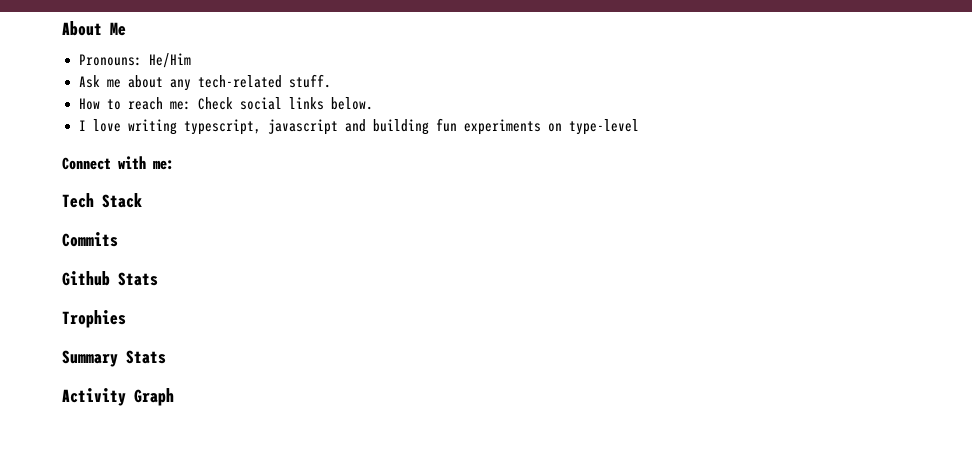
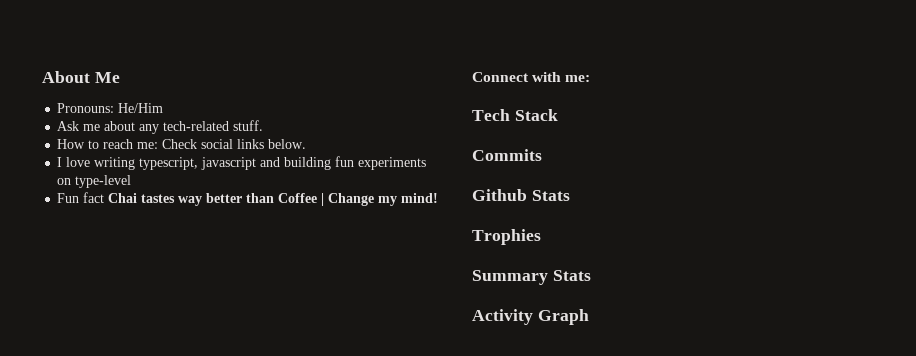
+ Fun fact Chai tastes way better than Coffee | Change my mind!

